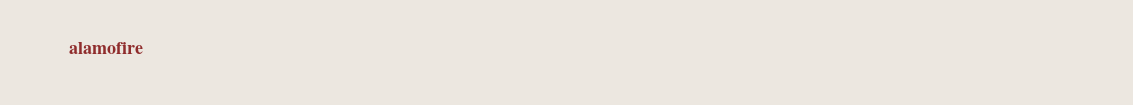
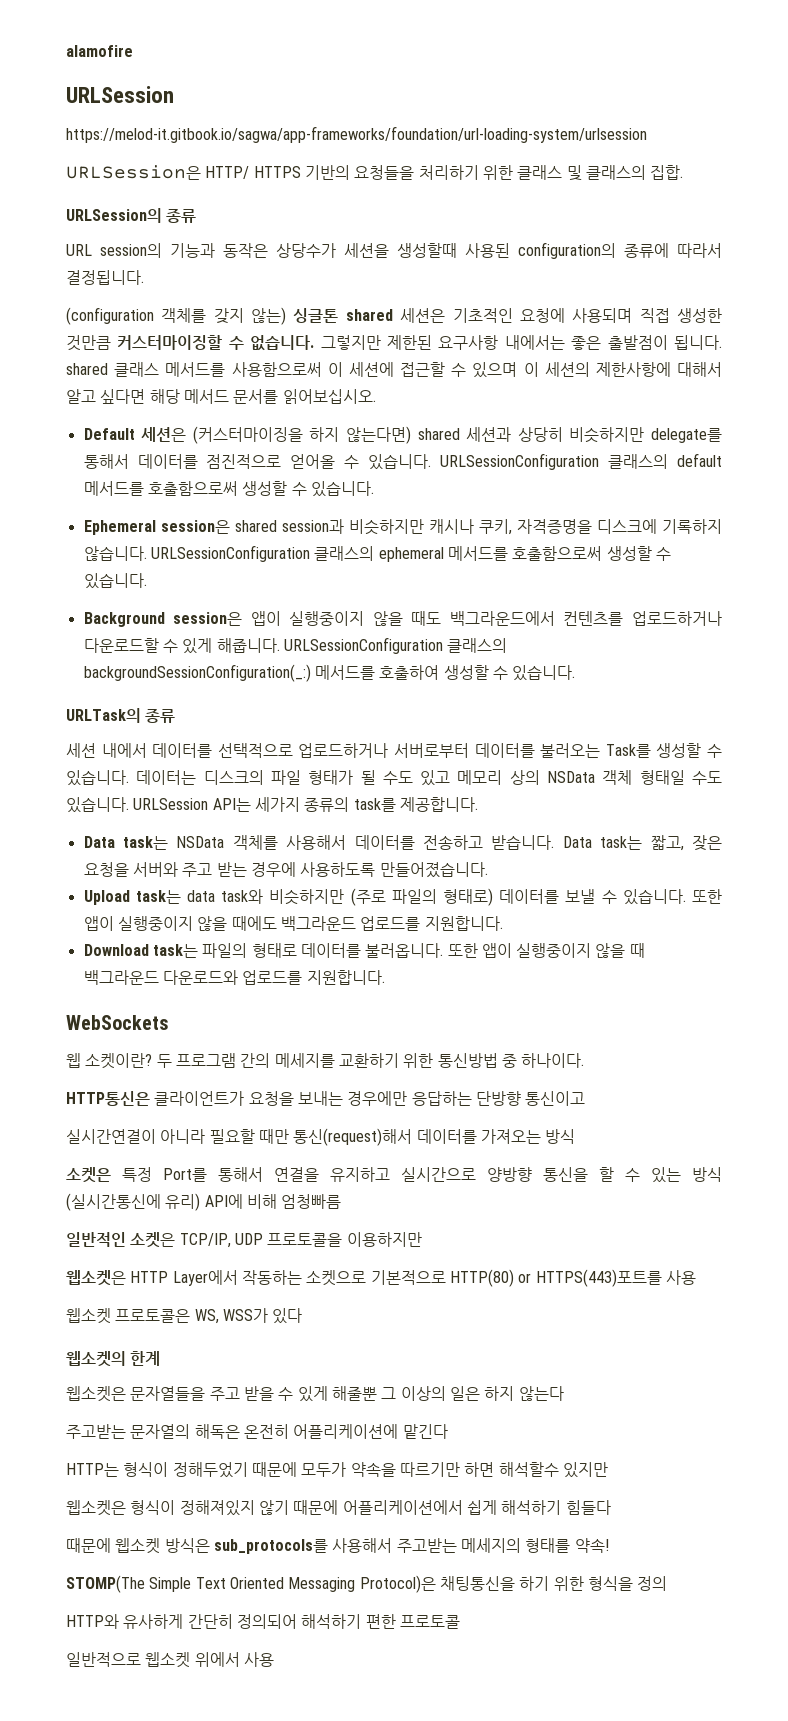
  alamofire
+ URLSession
+ https://melod-it.gitbook.io/sagwa/app-frameworks/foundation/url-loading-system/urlsession
+ URLSession은 HTTP/ HTTPS 기반의 요청들을 처리하기 위한 클래스 및 클래스의 집합.
+ URLSession의 종류
+ URL session의 기능과 동작은 상당수가 세션을 생성할때 사용된 configuration의 종류에 따라서 결정됩니다.
+ (configuration 객체를 갖지 않는) 싱글톤 shared 세션은 기초적인 요청에 사용되며 직접 생성한 것만큼 커스터마이징할 수 없습니다. 그렇지만 제한된 요구사항 내에서는 좋은 출발점이 됩니다. shared 클래스 메서드를 사용함으로써 이 세션에 접근할 수 있으며 이 세션의 제한사항에 대해서 알고 싶다면 해당 메서드 문서를 읽어보십시오.
+ Default 세션은 (커스터마이징을 하지 않는다면) shared 세션과 상당히 비슷하지만 delegate를 통해서 데이터를 점진적으로 얻어올 수 있습니다. URLSessionConfiguration 클래스의 default 메서드를 호출함으로써 생성할 수 있습니다.
+ Ephemeral session은 shared session과 비슷하지만 캐시나 쿠키, 자격증명을 디스크에 기록하지 않습니다. URLSessionConfiguration 클래스의 ephemeral 메서드를 호출함으로써 생성할 수 있습니다.
+ Background session은 앱이 실행중이지 않을 때도 백그라운드에서 컨텐츠를 업로드하거나 다운로드할 수 있게 해줍니다. URLSessionConfiguration 클래스의 backgroundSessionConfiguration(_:) 메서드를 호출하여 생성할 수 있습니다.
+ URLTask의 종류
+ 세션 내에서 데이터를 선택적으로 업로드하거나 서버로부터 데이터를 불러오는 Task를 생성할 수 있습니다. 데이터는 디스크의 파일 형태가 될 수도 있고 메모리 상의 NSData 객체 형태일 수도 있습니다. URLSession API는 세가지 종류의 task를 제공합니다.
+ Data task는 NSData 객체를 사용해서 데이터를 전송하고 받습니다. Data task는 짧고, 잦은 요청을 서버와 주고 받는 경우에 사용하도록 만들어졌습니다.
+ Upload task는 data task와 비슷하지만 (주로 파일의 형태로) 데이터를 보낼 수 있습니다. 또한 앱이 실행중이지 않을 때에도 백그라운드 업로드를 지원합니다.
+ Download task는 파일의 형태로 데이터를 불러옵니다. 또한 앱이 실행중이지 않을 때 백그라운드 다운로드와 업로드를 지원합니다.
+ WebSockets
+ 웹 소켓이란? 두 프로그램 간의 메세지를 교환하기 위한 통신방법 중 하나이다.
+ HTTP통신은 클라이언트가 요청을 보내는 경우에만 응답하는 단방향 통신이고
+ 실시간연결이 아니라 필요할 때만 통신(request)해서 데이터를 가져오는 방식
+ 소켓은 특정 Port를 통해서 연결을 유지하고 실시간으로 양방향 통신을 할 수 있는 방식 (실시간통신에 유리) API에 비해 엄청빠름
+ 일반적인 소켓은 TCP/IP, UDP 프로토콜을 이용하지만
+ 웹소켓은 HTTP Layer에서 작동하는 소켓으로 기본적으로 HTTP(80) or HTTPS(443)포트를 사용
+ 웹소켓 프로토콜은 WS, WSS가 있다
+ 웹소켓의 한계
+ 웹소켓은 문자열들을 주고 받을 수 있게 해줄뿐 그 이상의 일은 하지 않는다
+ 주고받는 문자열의 해독은 온전히 어플리케이션에 맡긴다
+ HTTP는 형식이 정해두었기 때문에 모두가 약속을 따르기만 하면 해석할수 있지만
+ 웹소켓은 형식이 정해져있지 않기 때문에 어플리케이션에서 쉽게 해석하기 힘들다
+ 때문에 웹소켓 방식은 sub_protocols를 사용해서 주고받는 메세지의 형태를 약속!
+ STOMP(The Simple Text Oriented Messaging Protocol)은 채팅통신을 하기 위한 형식을 정의
+ HTTP와 유사하게 간단히 정의되어 해석하기 편한 프로토콜
+ 일반적으로 웹소켓 위에서 사용

